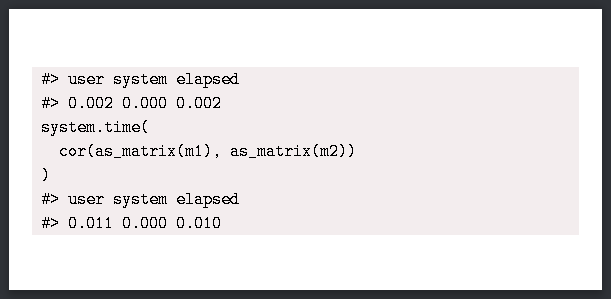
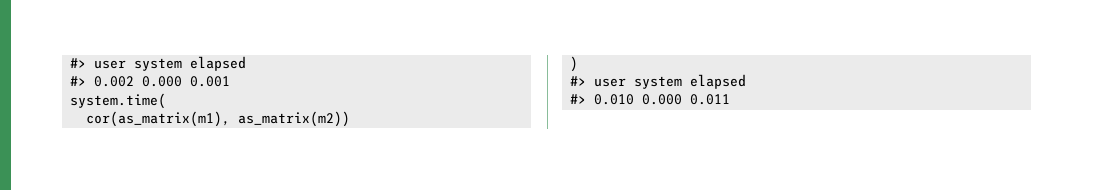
- #> 0.002 0.000 0.002
+ #> 0.002 0.000 0.001
- #> 0.011 0.000 0.010
+ #> 0.010 0.000 0.011

